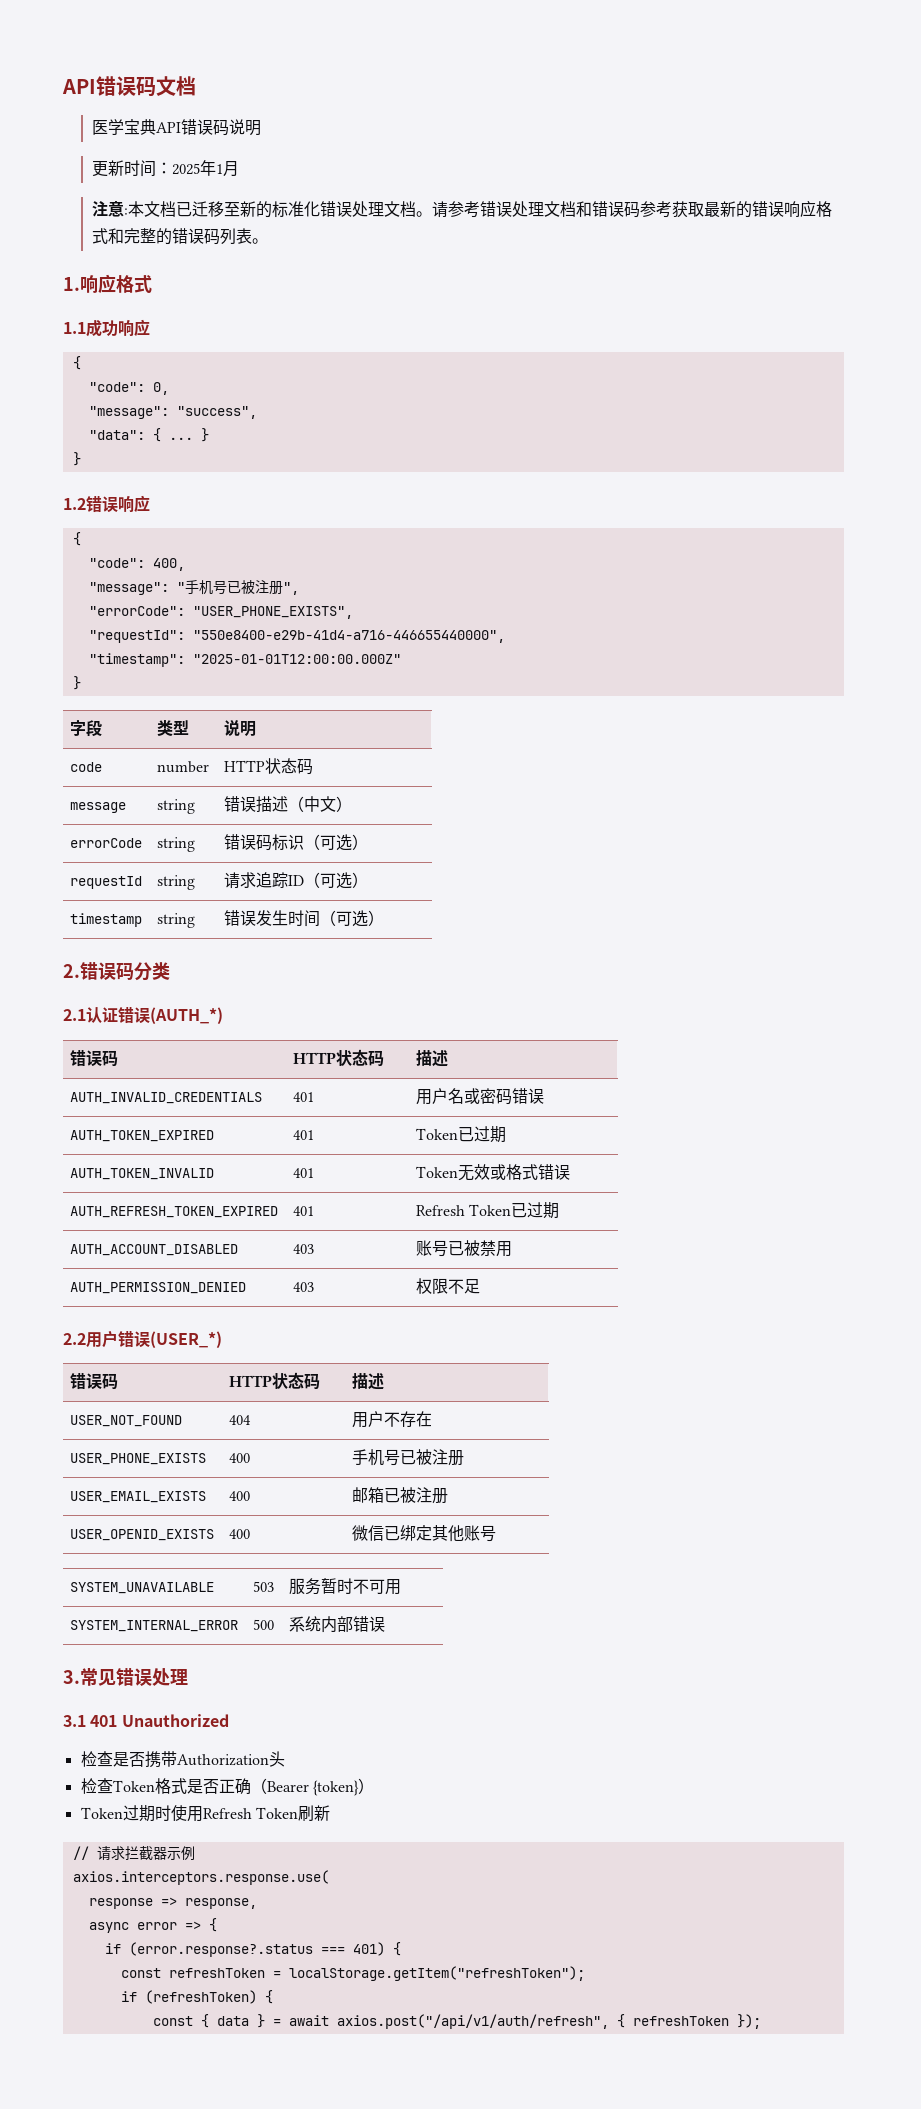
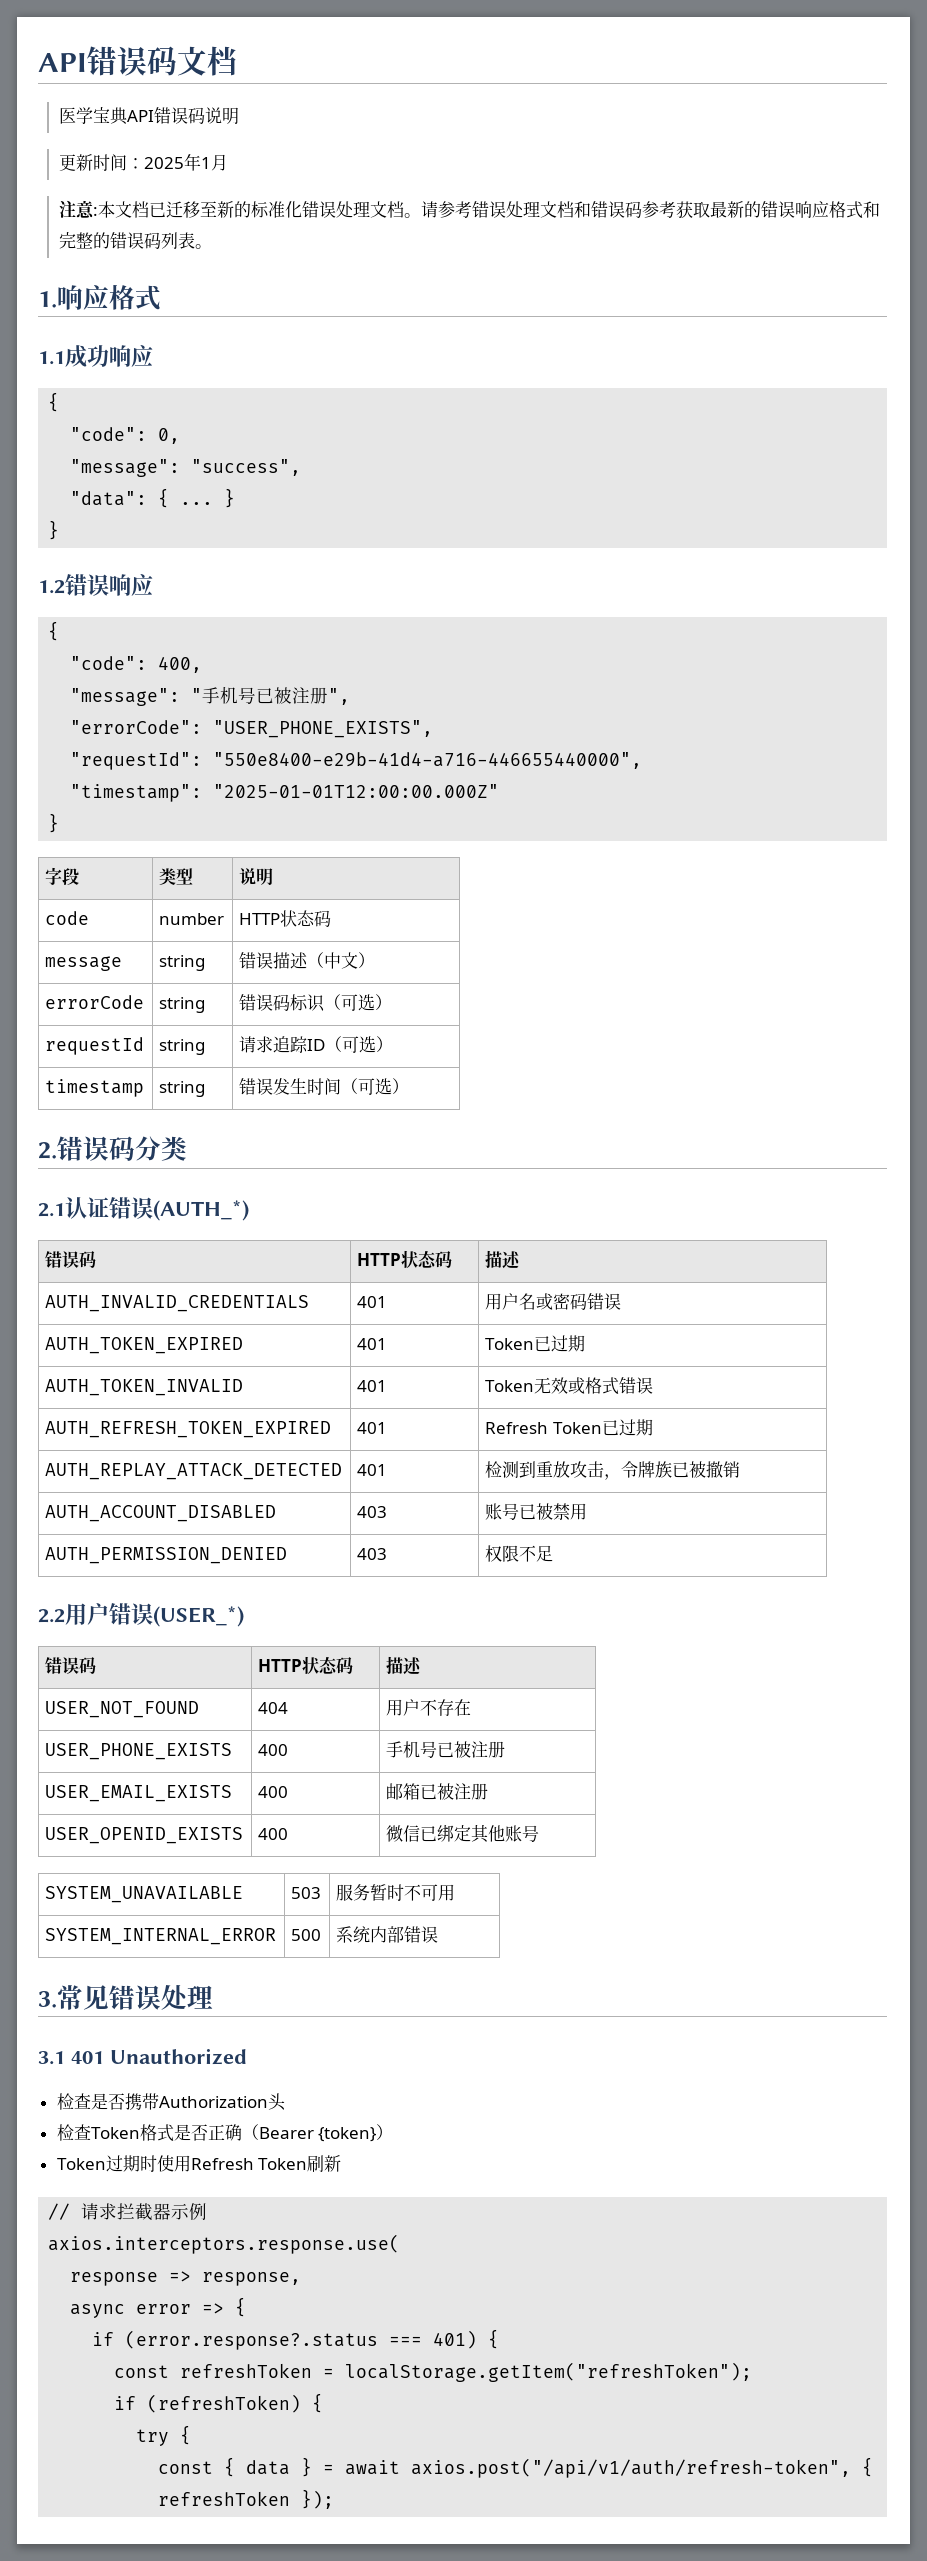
+ AUTH_REPLAY_ATTACK_DETECTED | 401 | 检测到重放攻击，令牌族已被撤销
+ try {
- const { data } = await axios.post("/api/v1/auth/refresh", { refreshToken });
+ const { data } = await axios.post("/api/v1/auth/refresh-token", { refreshToken });

